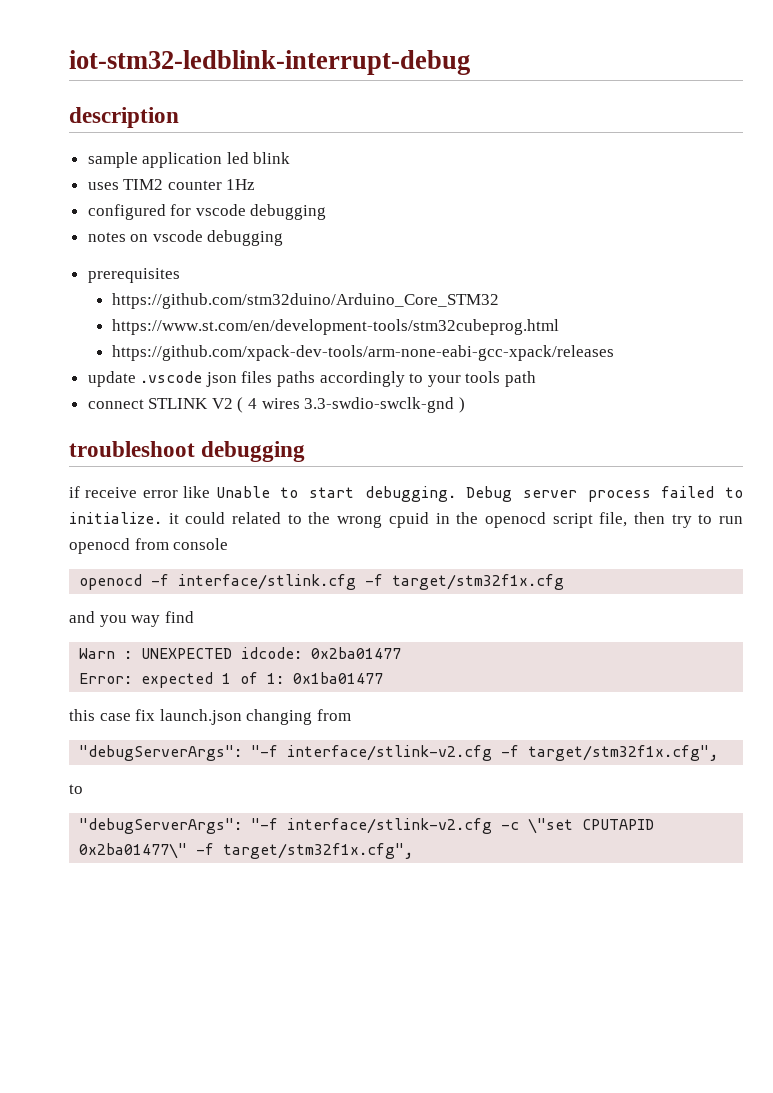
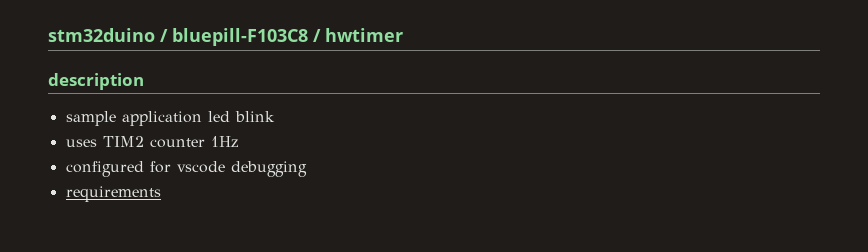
- iot-stm32-ledblink-interrupt-debug
+ stm32duino / bluepill-F103C8 / hwtimer
- notes on vscode debugging
- prerequisites
- https://github.com/stm32duino/Arduino_Core_STM32
- https://www.st.com/en/development-tools/stm32cubeprog.html
- https://github.com/xpack-dev-tools/arm-none-eabi-gcc-xpack/releases
- update .vscode json files paths accordingly to your tools path
- connect STLINK V2 ( 4 wires 3.3-swdio-swclk-gnd )
- troubleshoot debugging
- if receive error like Unable to start debugging. Debug server process failed to initialize. it could related to the wrong cpuid in the openocd script file, then try to run openocd from console
- openocd -f interface/stlink.cfg -f target/stm32f1x.cfg
- and you way find
- Warn : UNEXPECTED idcode: 0x2ba01477
- Error: expected 1 of 1: 0x1ba01477
- this case fix launch.json changing from
- "debugServerArgs": "-f interface/stlink-v2.cfg -f target/stm32f1x.cfg",
- to
- "debugServerArgs": "-f interface/stlink-v2.cfg -c \"set CPUTAPID 0x2ba01477\" -f target/stm32f1x.cfg",
+ requirements

